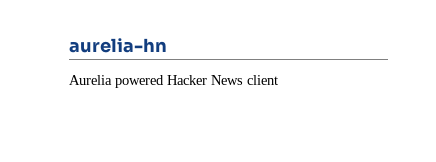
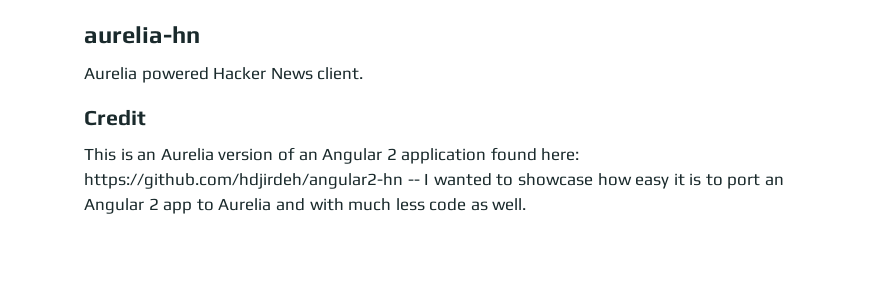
- Aurelia powered Hacker News client
+ Aurelia powered Hacker News client.
+ Credit
+ This is an Aurelia version of an Angular 2 application found here: https://github.com/hdjirdeh/angular2-hn -- I wanted to showcase how easy it is to port an Angular 2 app to Aurelia and with much less code as well.

